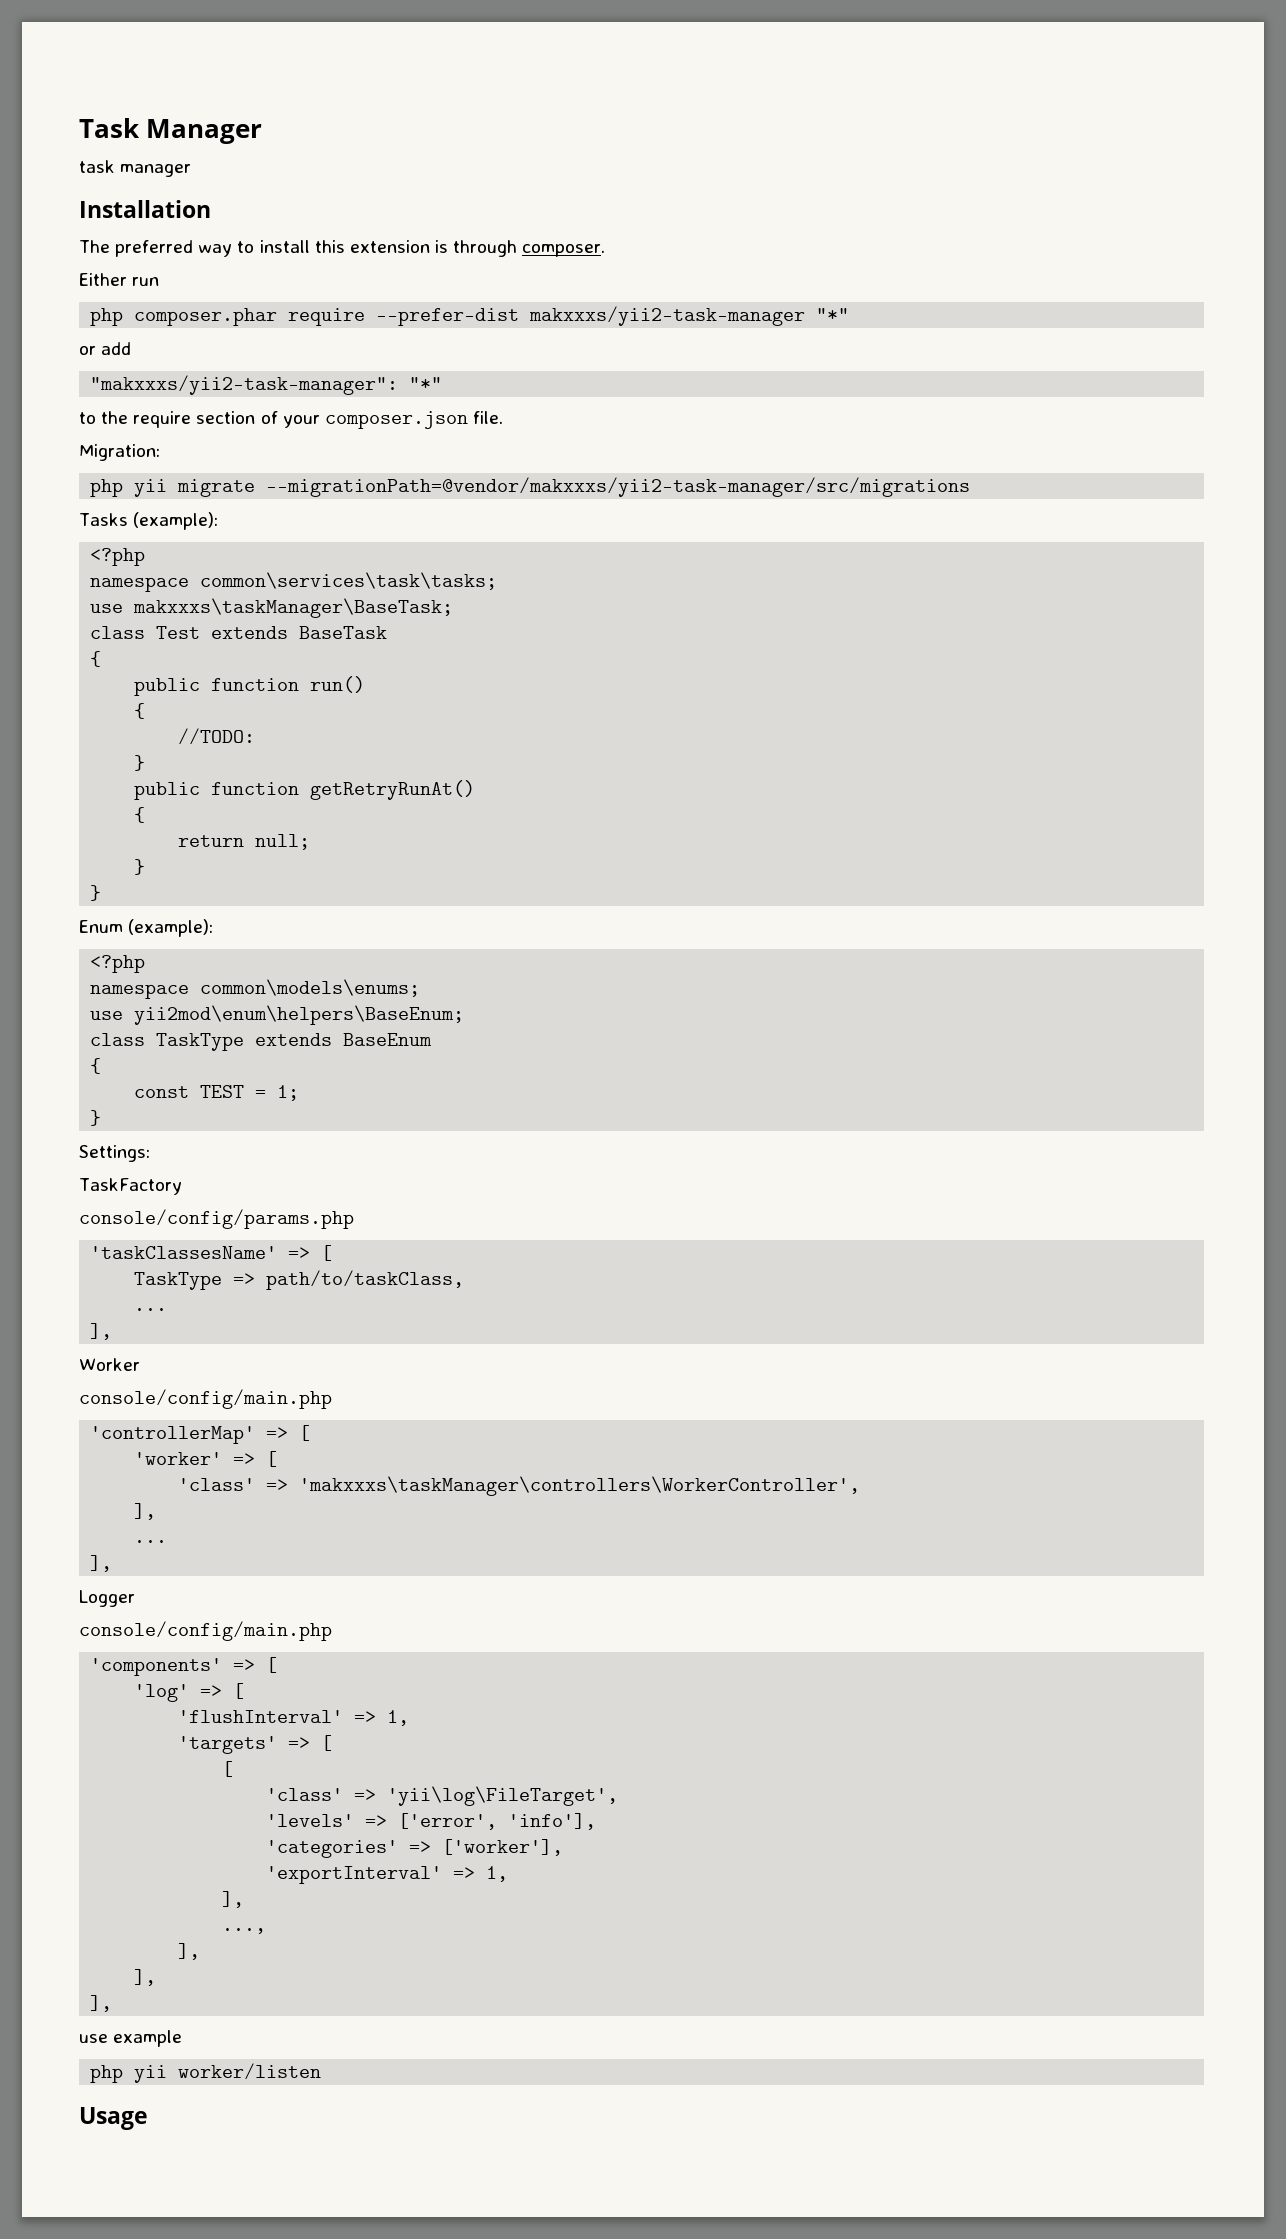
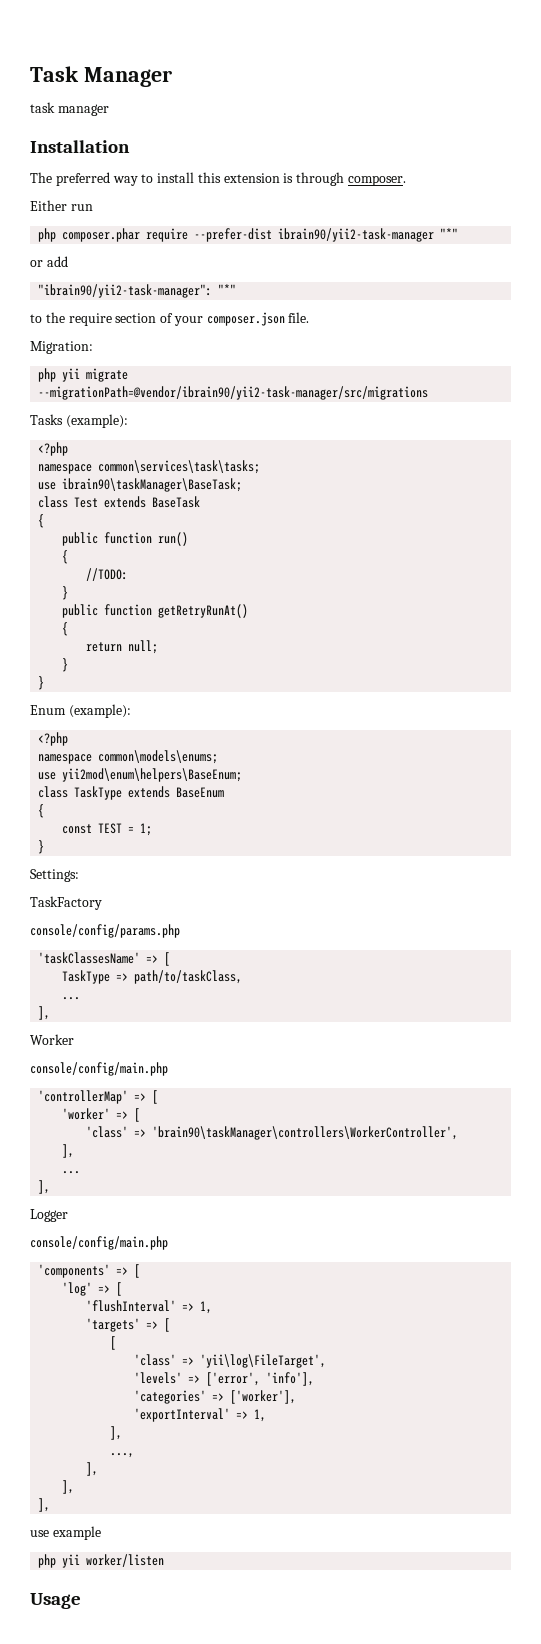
- php composer.phar require --prefer-dist makxxxs/yii2-task-manager "*"
+ php composer.phar require --prefer-dist ibrain90/yii2-task-manager "*"
- "makxxxs/yii2-task-manager": "*"
+ "ibrain90/yii2-task-manager": "*"
- php yii migrate --migrationPath=@vendor/makxxxs/yii2-task-manager/src/migrations
+ php yii migrate --migrationPath=@vendor/ibrain90/yii2-task-manager/src/migrations
- use makxxxs\taskManager\BaseTask;
+ use ibrain90\taskManager\BaseTask;
- 'class' => 'makxxxs\taskManager\controllers\WorkerController',
+ 'class' => 'brain90\taskManager\controllers\WorkerController',

